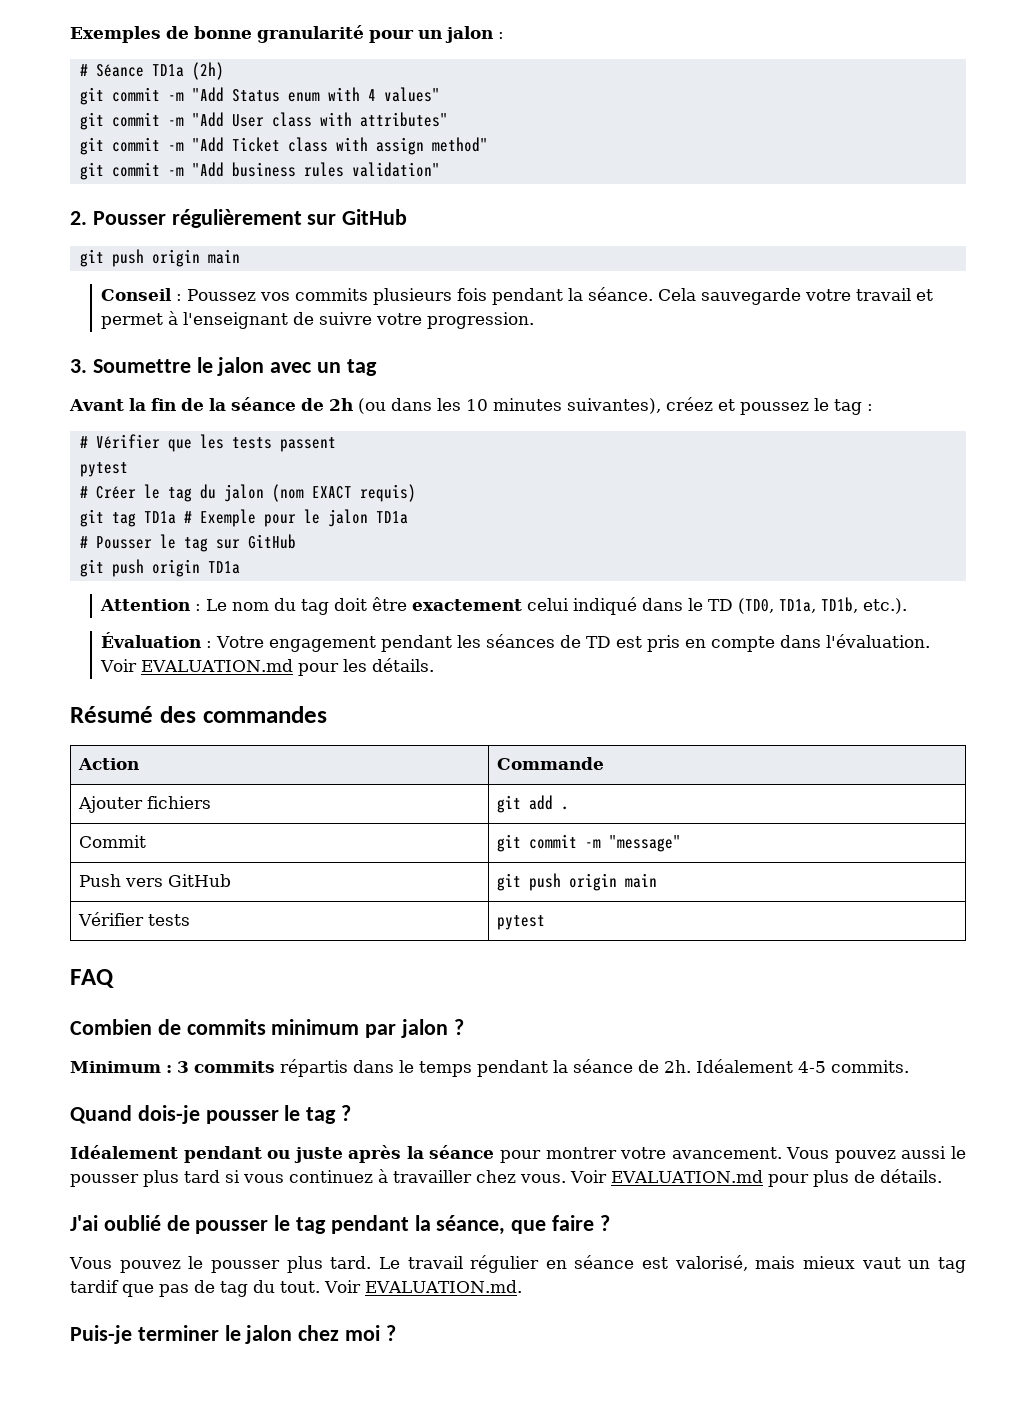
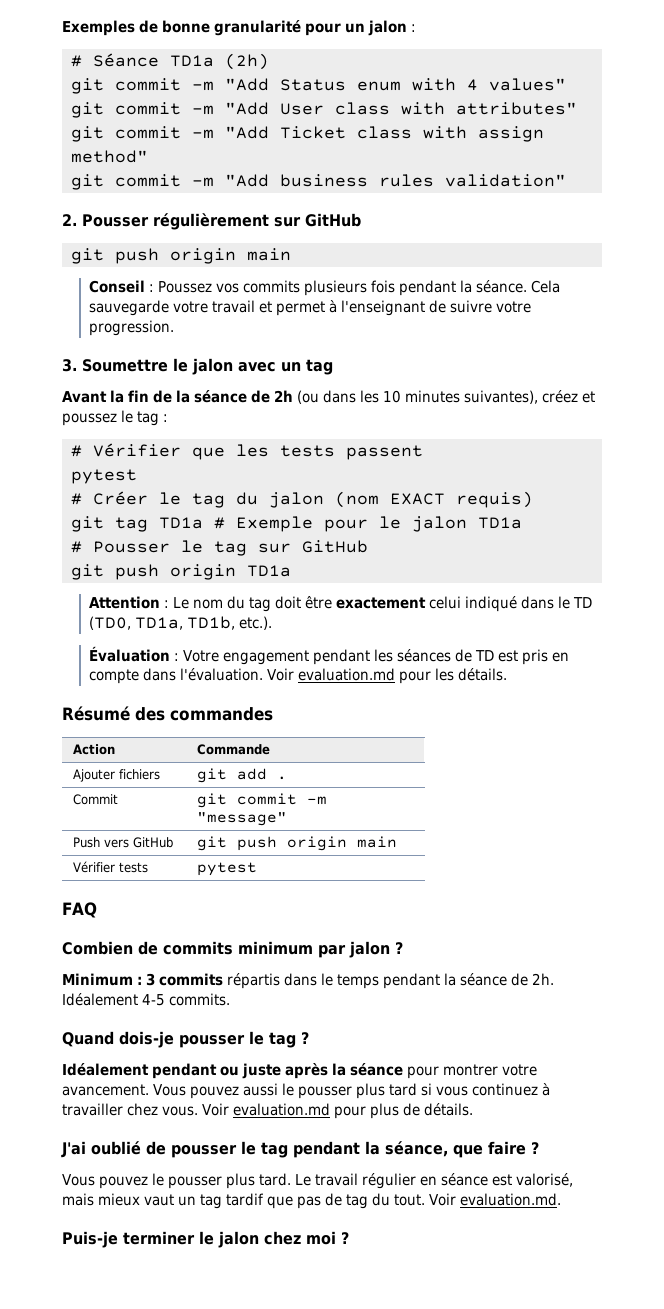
- Voir EVALUATION.md pour les détails.
+ Voir evaluation.md pour les détails.
- Voir EVALUATION.md pour plus de détails.
+ Voir evaluation.md pour plus de détails.
- Voir EVALUATION.md.
+ Voir evaluation.md.

